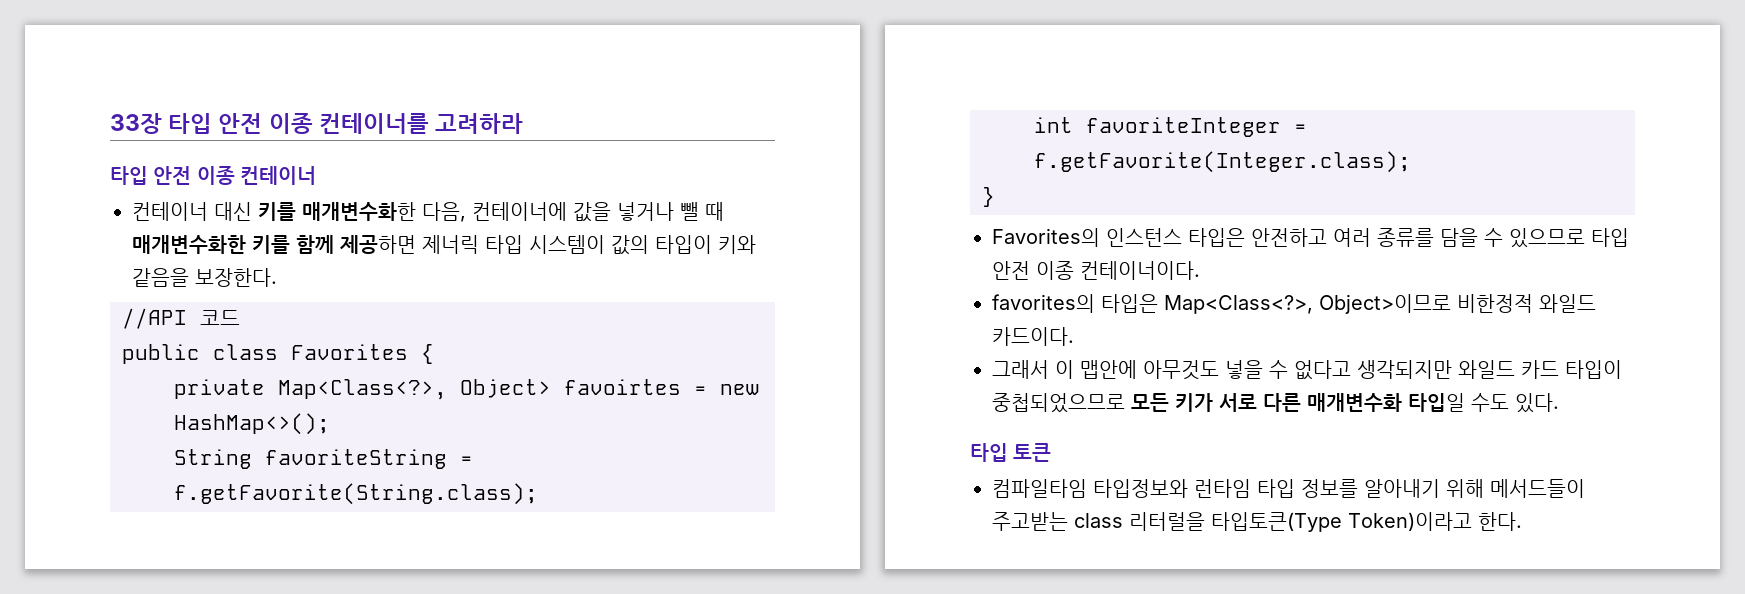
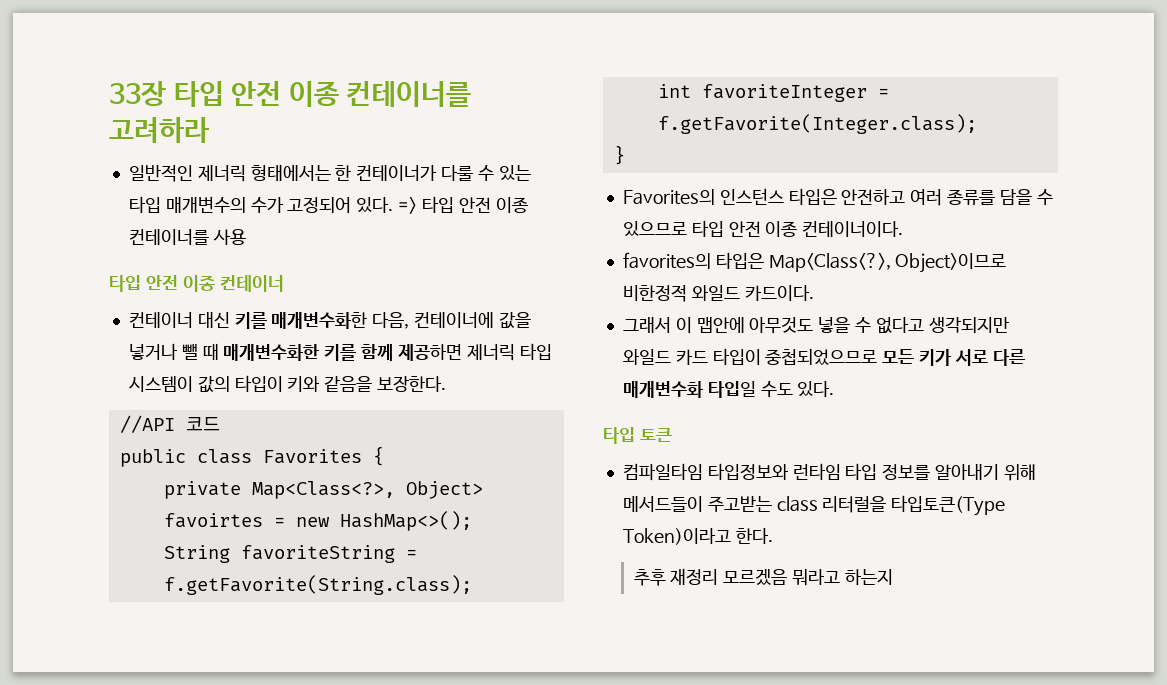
+ 일반적인 제너릭 형태에서는 한 컨테이너가 다룰 수 있는 타입 매개변수의 수가 고정되어 있다. => 타입 안전 이종 컨테이너를 사용
+ 추후 재정리 모르겠음 뭐라고 하는지

